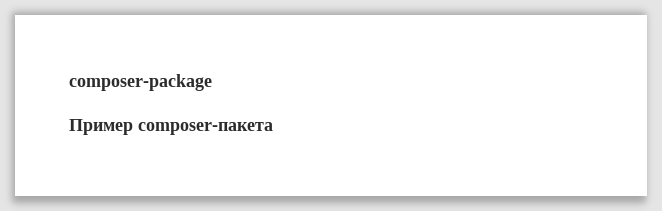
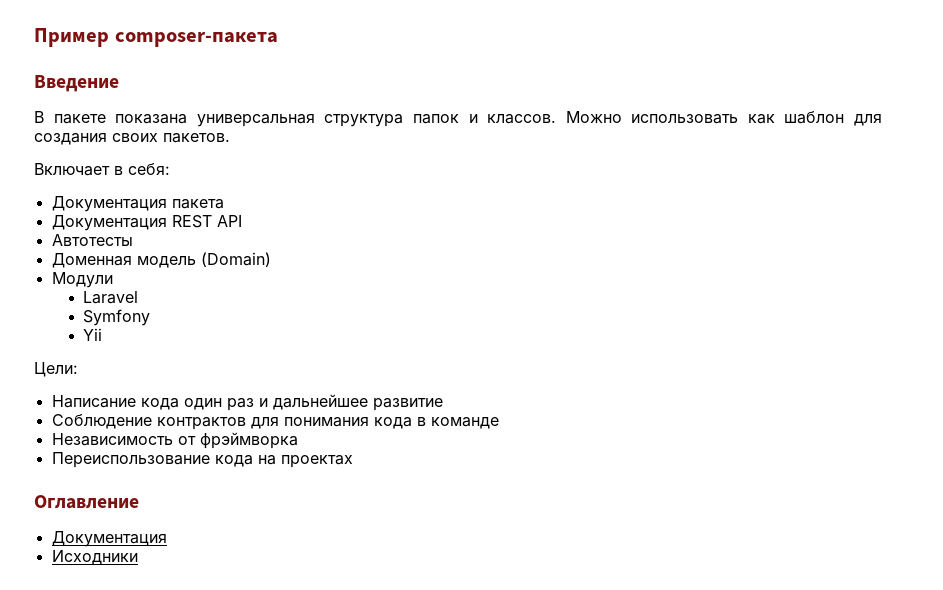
- composer-package
+ Введение
+ В пакете показана универсальная структура папок и классов. Можно использовать как шаблон для создания своих пакетов.
+ Включает в себя:
+ Документация пакета
+ Документация REST API
+ Автотесты
+ Доменная модель (Domain)
+ Модули
+ Laravel
+ Symfony
+ Yii
+ Цели:
+ Написание кода один раз и дальнейшее развитие
+ Соблюдение контрактов для понимания кода в команде
+ Независимость от фрэймворка
+ Переиспользование кода на проектах
+ Оглавление
+ Документация
+ Исходники

